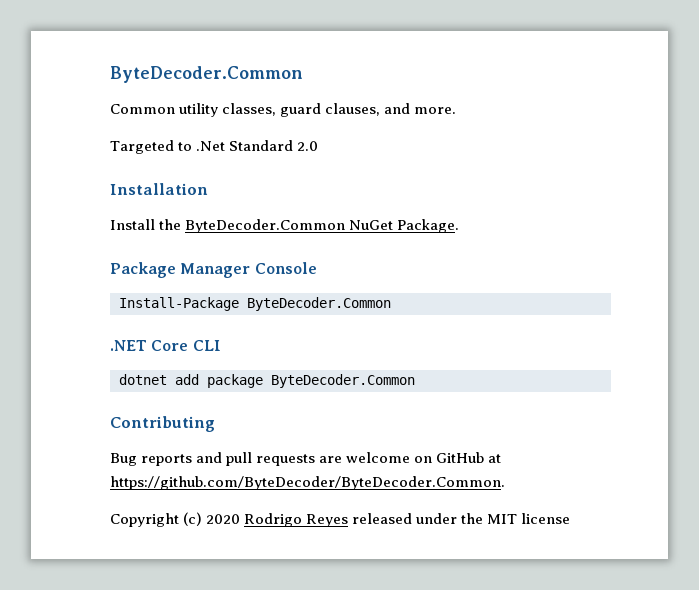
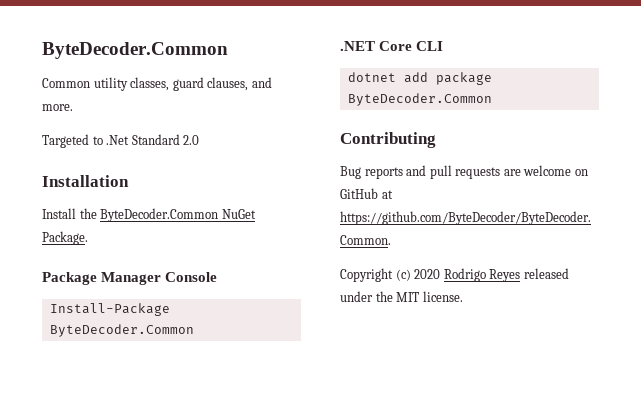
- Copyright (c) 2020 Rodrigo Reyes released under the MIT license
+ Copyright (c) 2020 Rodrigo Reyes released under the MIT license.

